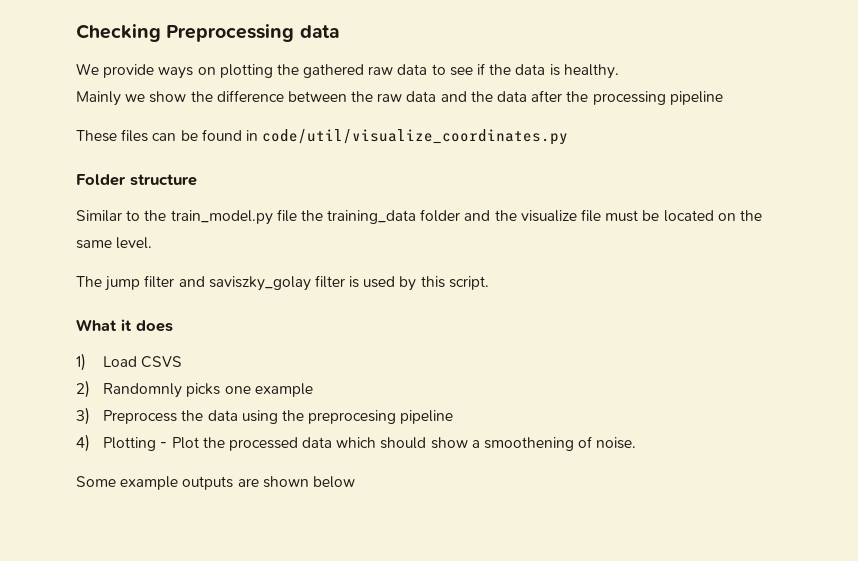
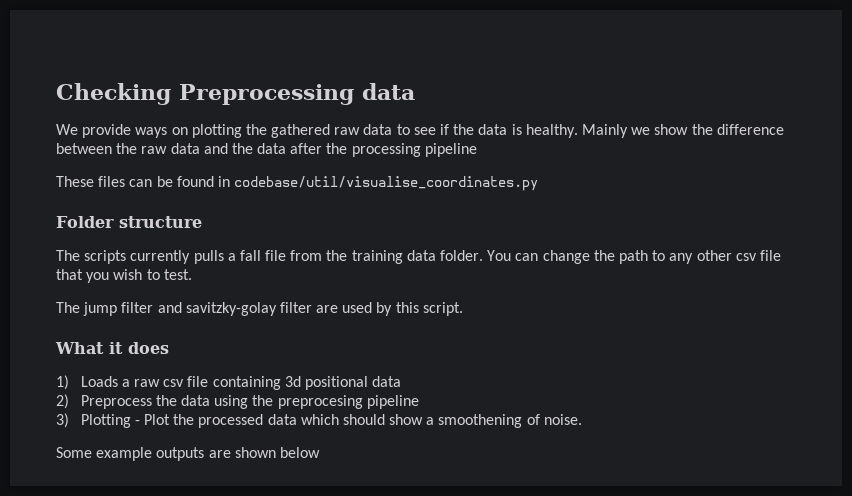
- We provide ways on plotting the gathered raw data to see if the data is healthy.
- Mainly we show the difference between the raw data and the data after the processing pipeline
+ We provide ways on plotting the gathered raw data to see if the data is healthy. Mainly we show the difference between the raw data and the data after the processing pipeline
- These files can be found in code/util/visualize_coordinates.py
+ These files can be found in codebase/util/visualise_coordinates.py
- Similar to the train_model.py file the training_data folder and the visualize file must be located on the same level.
+ The scripts currently pulls a fall file from the training data folder. You can change the path to any other csv file that you wish to test.
- The jump filter and saviszky_golay filter is used by this script.
+ The jump filter and savitzky-golay filter are used by this script.
- 1) Load CSVS
- 2) Randomnly picks one example
- 3) Preprocess the data using the preprocesing pipeline
+ 1) Loads a raw csv file containing 3d positional data
+ 2) Preprocess the data using the preprocesing pipeline
- 4) Plotting - Plot the processed data which should show a smoothening of noise.
+ 3) Plotting - Plot the processed data which should show a smoothening of noise.

